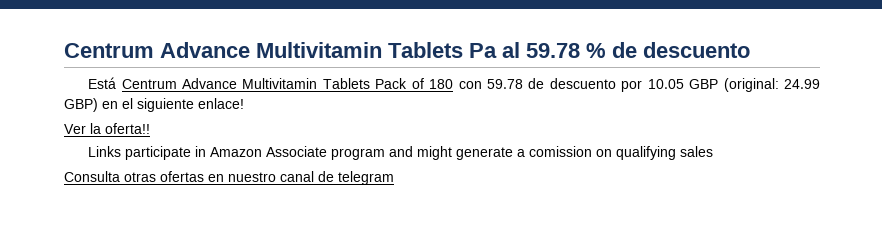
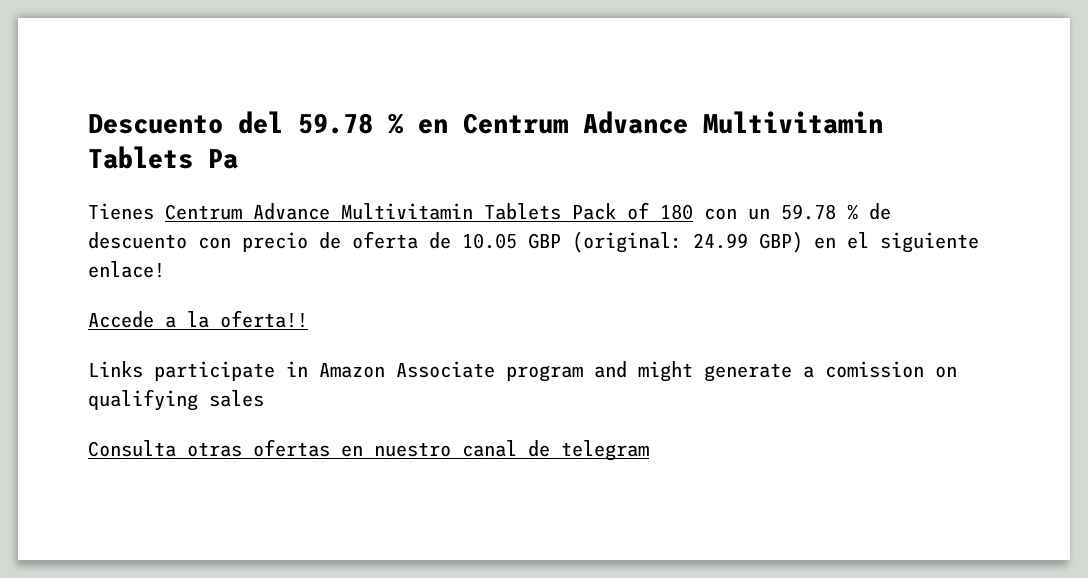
- Centrum Advance Multivitamin Tablets Pa al 59.78 % de descuento
- Está Centrum Advance Multivitamin Tablets Pack of 180 con 59.78 de descuento por 10.05 GBP (original: 24.99 GBP) en el siguiente enlace!
+ Descuento del 59.78 % en Centrum Advance Multivitamin Tablets Pa
+ Tienes Centrum Advance Multivitamin Tablets Pack of 180 con un 59.78 % de descuento con precio de oferta de 10.05 GBP (original: 24.99 GBP) en el siguiente enlace!
- Ver la oferta!!
+ Accede a la oferta!!

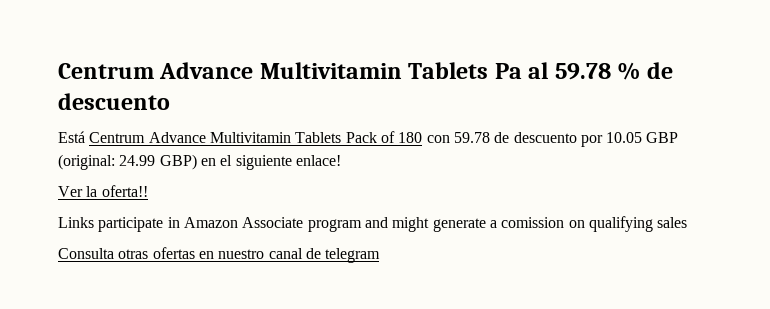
- Descuento del 59.78 % en Centrum Advance Multivitamin Tablets Pa
- Tienes Centrum Advance Multivitamin Tablets Pack of 180 con un 59.78 % de descuento con precio de oferta de 10.05 GBP (original: 24.99 GBP) en el siguiente enlace!
+ Centrum Advance Multivitamin Tablets Pa al 59.78 % de descuento
+ Está Centrum Advance Multivitamin Tablets Pack of 180 con 59.78 de descuento por 10.05 GBP (original: 24.99 GBP) en el siguiente enlace!
- Accede a la oferta!!
+ Ver la oferta!!

